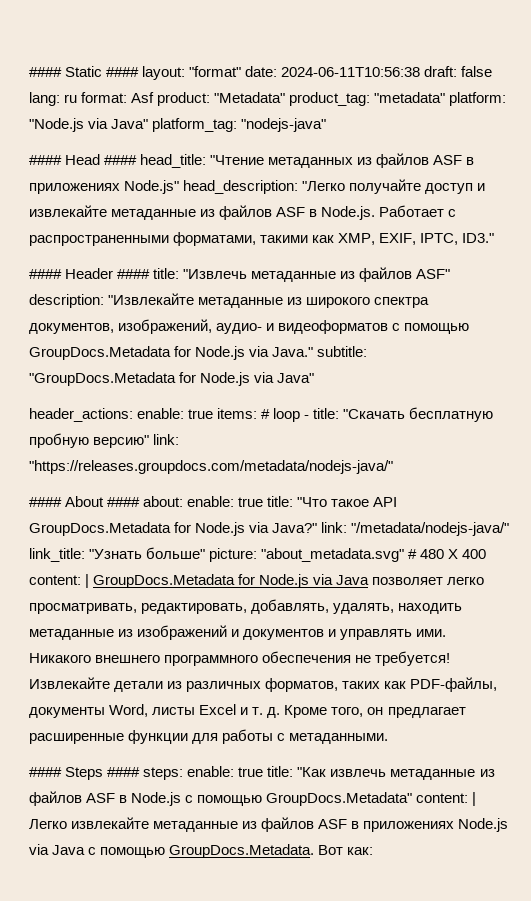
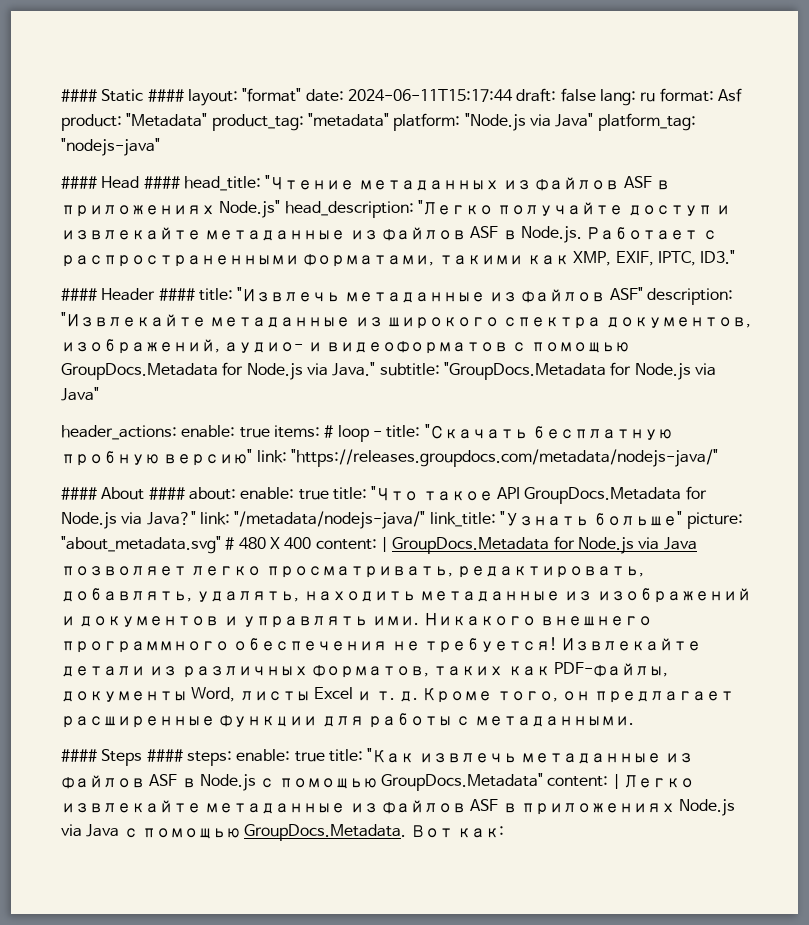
- #### Static #### layout: "format" date: 2024-06-11T10:56:38 draft: false lang: ru format: Asf product: "Metadata" product_tag: "metadata" platform: "Node.js via Java" platform_tag: "nodejs-java"
+ #### Static #### layout: "format" date: 2024-06-11T15:17:44 draft: false lang: ru format: Asf product: "Metadata" product_tag: "metadata" platform: "Node.js via Java" platform_tag: "nodejs-java"

